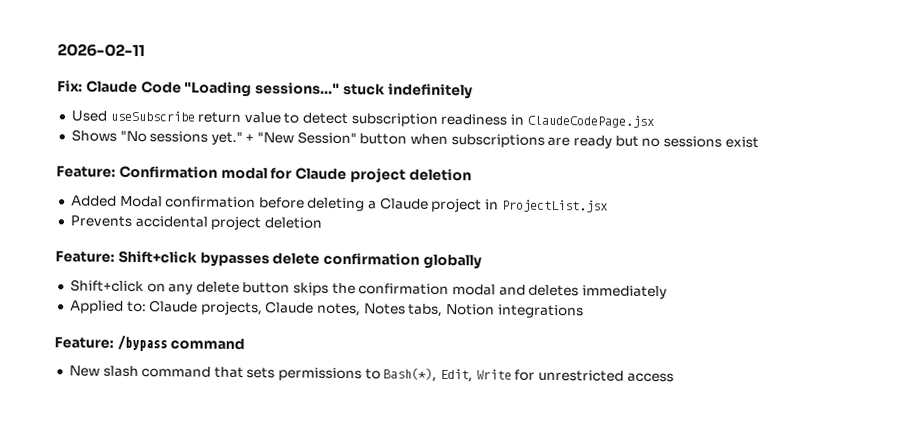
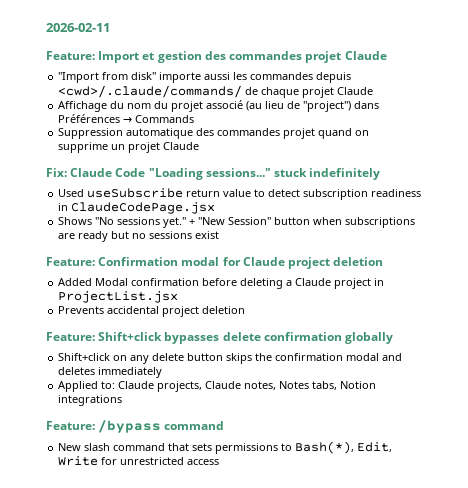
+ Feature: Import et gestion des commandes projet Claude
+ "Import from disk" importe aussi les commandes depuis <cwd>/.claude/commands/ de chaque projet Claude
+ Affichage du nom du projet associé (au lieu de "project") dans Préférences → Commands
+ Suppression automatique des commandes projet quand on supprime un projet Claude

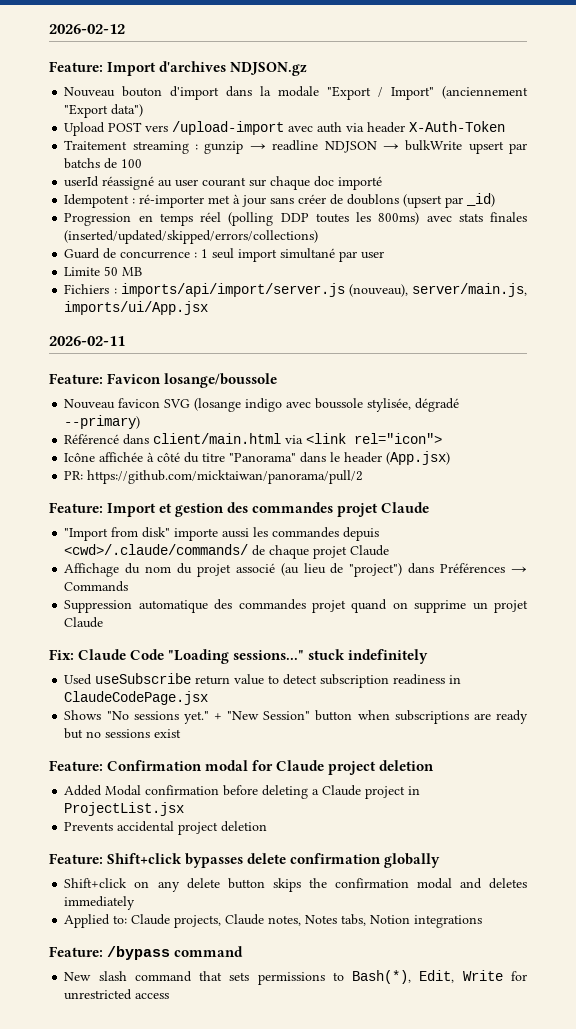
+ 2026-02-12
+ Feature: Import d'archives NDJSON.gz
+ Nouveau bouton d'import dans la modale "Export / Import" (anciennement "Export data")
+ Upload POST vers /upload-import avec auth via header X-Auth-Token
+ Traitement streaming : gunzip → readline NDJSON → bulkWrite upsert par batchs de 100
+ userId réassigné au user courant sur chaque doc importé
+ Idempotent : ré-importer met à jour sans créer de doublons (upsert par _id)
+ Progression en temps réel (polling DDP toutes les 800ms) avec stats finales (inserted/updated/skipped/errors/collections)
+ Guard de concurrence : 1 seul import simultané par user
+ Limite 50 MB
+ Fichiers : imports/api/import/server.js (nouveau), server/main.js, imports/ui/App.jsx
  2026-02-11
+ Feature: Favicon losange/boussole
+ Nouveau favicon SVG (losange indigo avec boussole stylisée, dégradé --primary)
+ Référencé dans client/main.html via <link rel="icon">
+ Icône affichée à côté du titre "Panorama" dans le header (App.jsx)
+ PR: https://github.com/micktaiwan/panorama/pull/2

